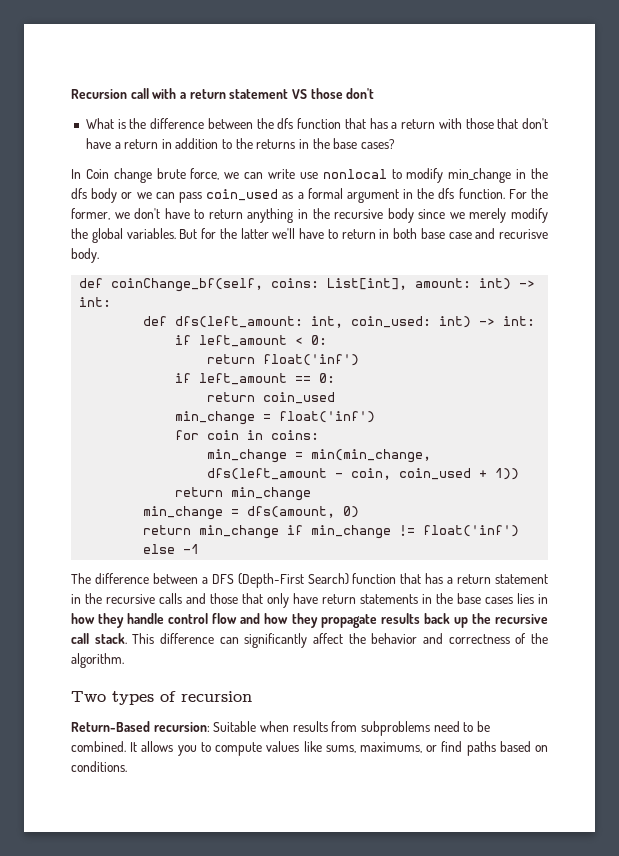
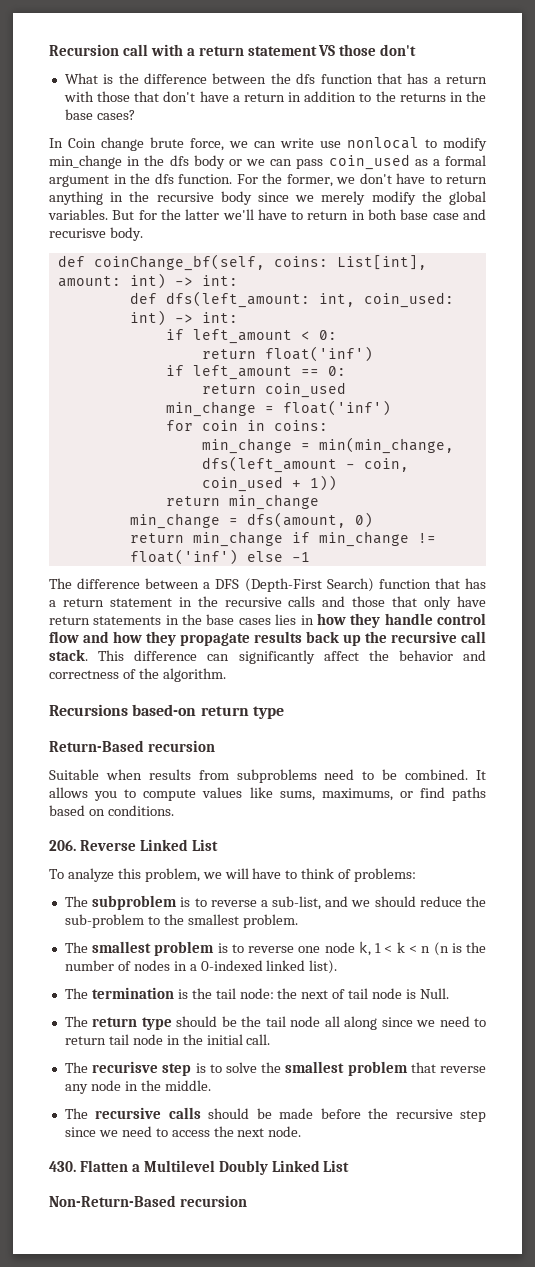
- Two types of recursion
+ Recursions based-on return type
+ Return-Based recursion
- Return-Based recursion: Suitable when results from subproblems need to be combined.
+ Suitable when results from subproblems need to be combined.
+ 206. Reverse Linked List
+ To analyze this problem, we will have to think of problems:
+ The subproblem is to reverse a sub-list, and we should reduce the sub-problem to the smallest problem.
+ The smallest problem is to reverse one node k, 1 < k < n (n is the number of nodes in a 0-indexed linked list).
+ The termination is the tail node: the next of tail node is Null.
+ The return type should be the tail node all along since we need to return tail node in the initial call.
+ The recurisve step is to solve the smallest problem that reverse any node in the middle.
+ The recursive calls should be made before the recursive step since we need to access the next node.
+ 430. Flatten a Multilevel Doubly Linked List
+ Non-Return-Based recursion

